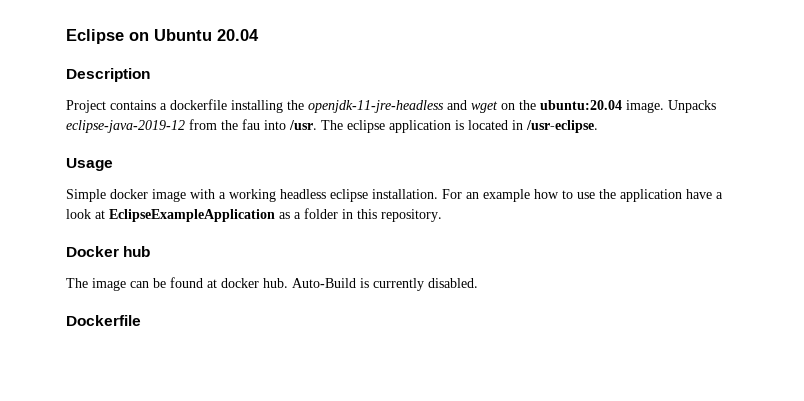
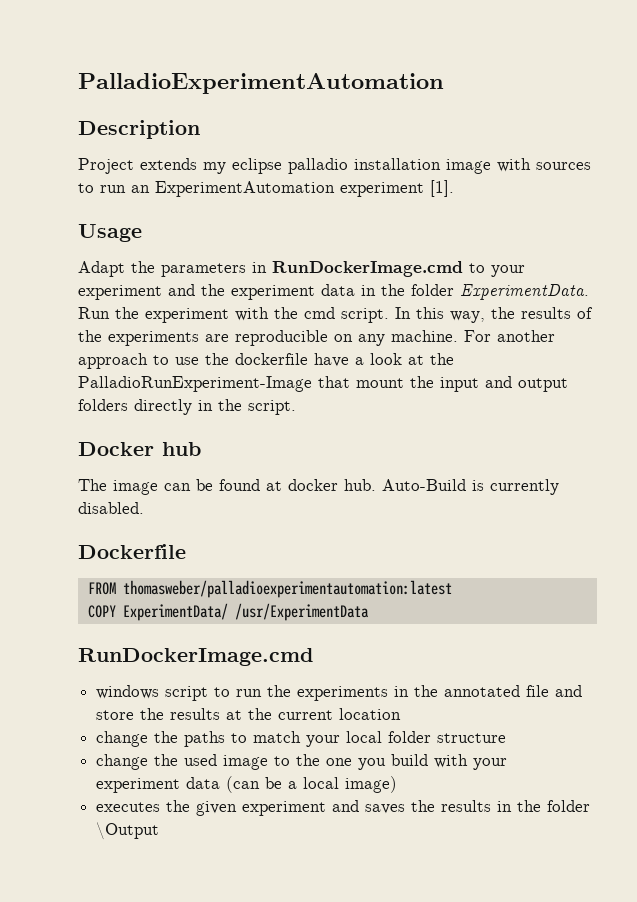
- Eclipse on Ubuntu 20.04
+ PalladioExperimentAutomation
  Description
- Project contains a dockerfile installing the openjdk-11-jre-headless and wget on the ubuntu:20.04 image. Unpacks eclipse-java-2019-12 from the fau into /usr. The eclipse application is located in /usr-eclipse.
+ Project extends my eclipse palladio installation image with sources to run an ExperimentAutomation experiment [1].
  Usage
- Simple docker image with a working headless eclipse installation. For an example how to use the application have a look at EclipseExampleApplication as a folder in this repository.
+ Adapt the parameters in RunDockerImage.cmd to your experiment and the experiment data in the folder ExperimentData. Run the experiment with the cmd script. In this way, the results of the experiments are reproducible on any machine. For another approach to use the dockerfile have a look at the PalladioRunExperiment-Image that mount the input and output folders directly in the script.
+ FROM thomasweber/palladioexperimentautomation:latest
+ COPY ExperimentData/ /usr/ExperimentData
+ RunDockerImage.cmd
+ windows script to run the experiments in the annotated file and store the results at the current location
+ change the paths to match your local folder structure
+ change the used image to the one you build with your experiment data (can be a local image)
+ executes the given experiment and saves the results in the folder \Output

